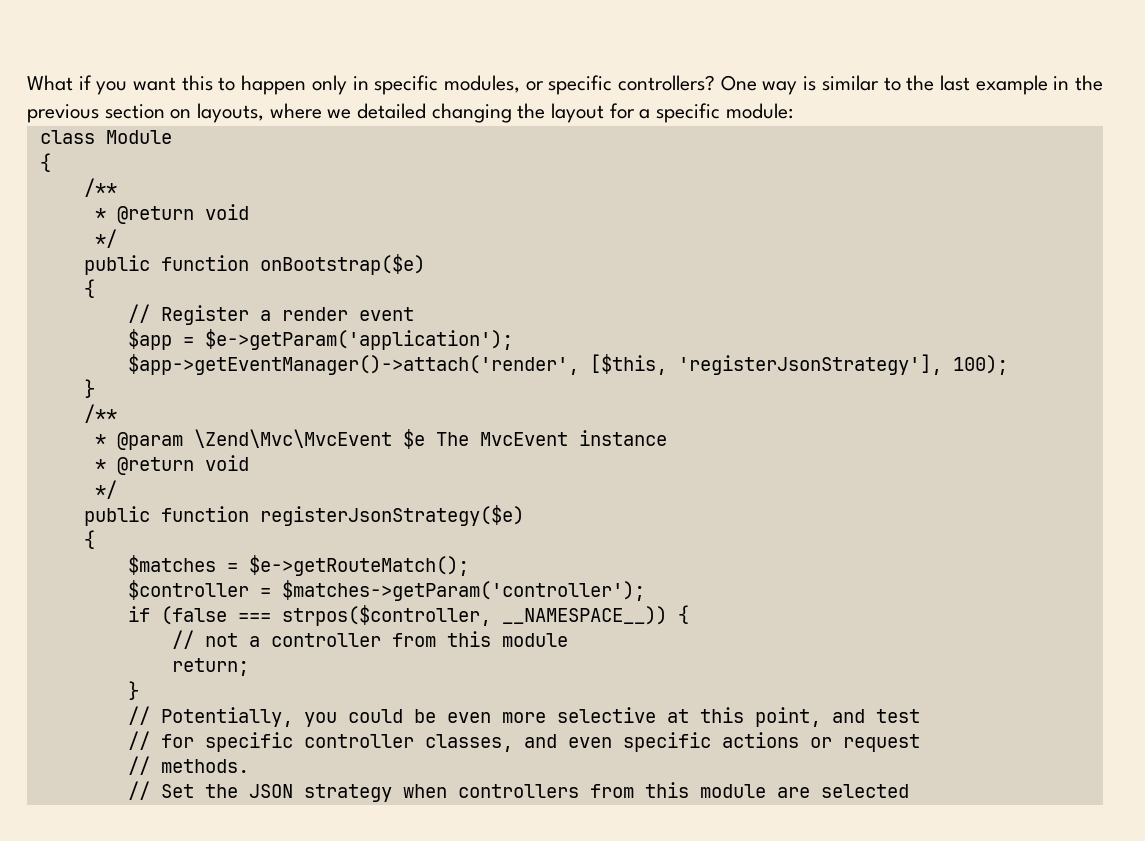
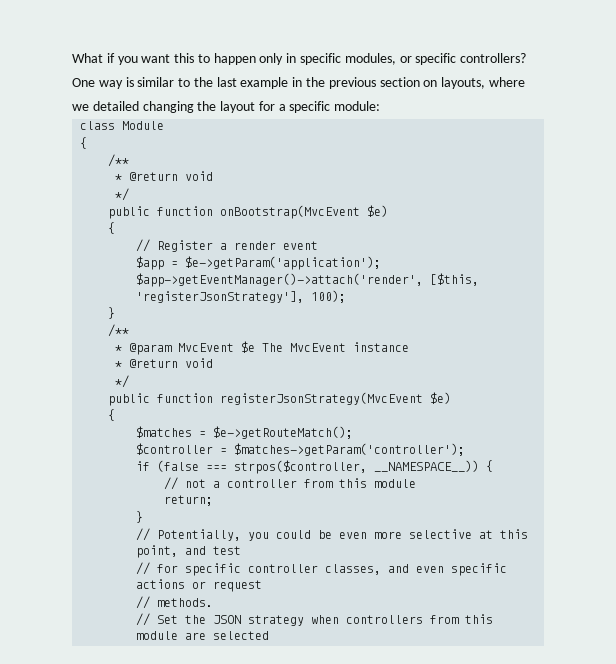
- public function onBootstrap($e)
+ public function onBootstrap(MvcEvent $e)
- * @param \Zend\Mvc\MvcEvent $e The MvcEvent instance
+ * @param MvcEvent $e The MvcEvent instance
- public function registerJsonStrategy($e)
+ public function registerJsonStrategy(MvcEvent $e)

